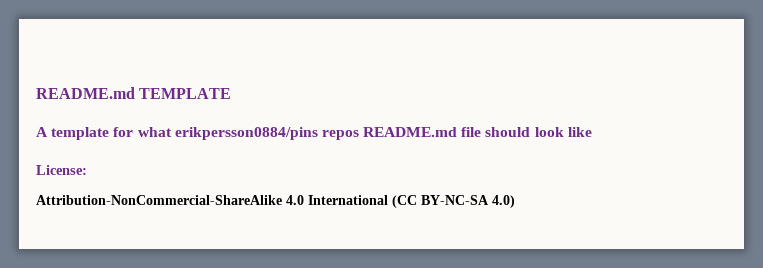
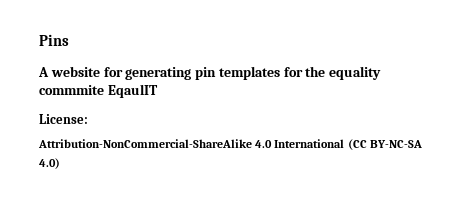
- README.md TEMPLATE
+ Pins
- A template for what erikpersson0884/pins repos README.md file should look like
+ A website for generating pin templates for the equality commmite EqaulIT

